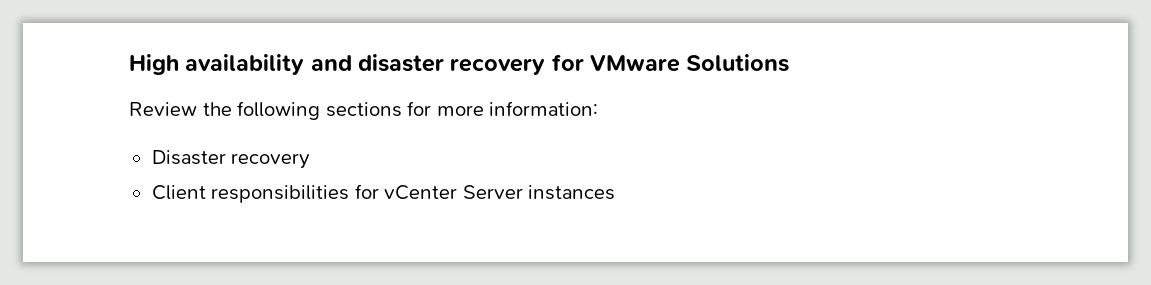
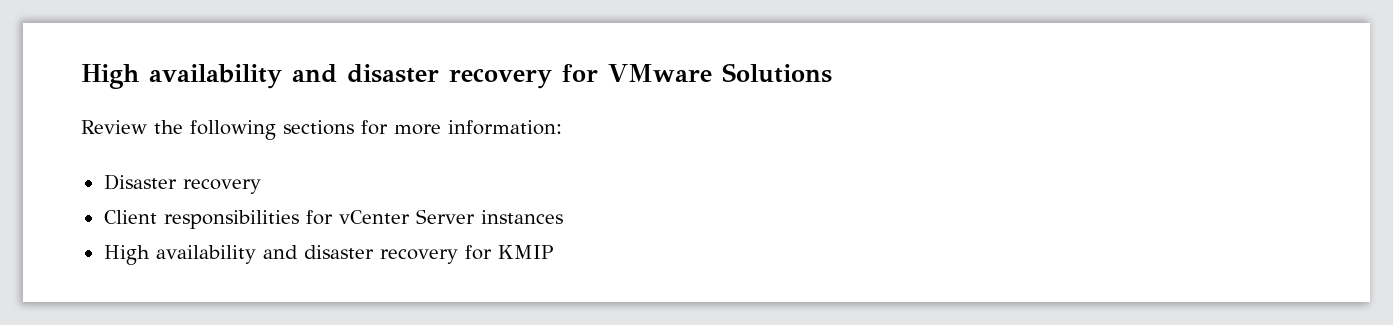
+ High availability and disaster recovery for KMIP

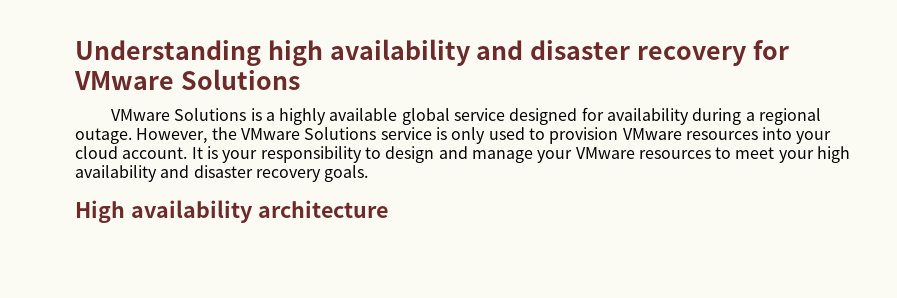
- High availability and disaster recovery for VMware Solutions
+ Understanding high availability and disaster recovery for VMware Solutions
- Review the following sections for more information:
- Disaster recovery
- Client responsibilities for vCenter Server instances
- High availability and disaster recovery for KMIP
+ VMware Solutions is a highly available global service designed for availability during a regional outage. However, the VMware Solutions service is only used to provision VMware resources into your cloud account. It is your responsibility to design and manage your VMware resources to meet your high availability and disaster recovery goals.
+ High availability architecture

